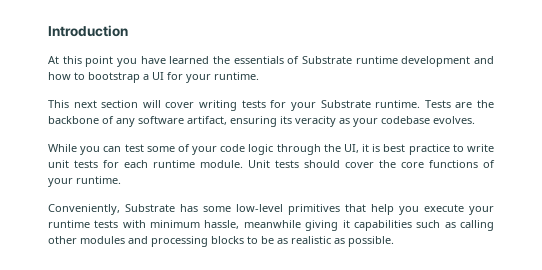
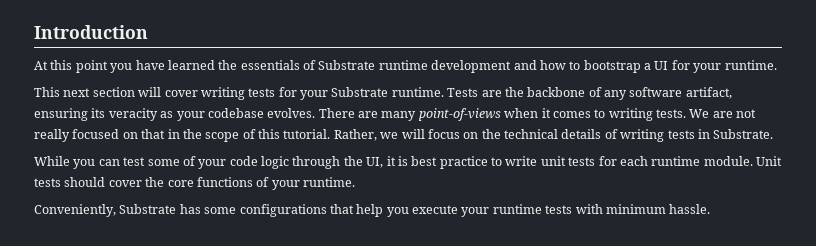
+ There are many point-of-views when it comes to writing tests. We are not really focused on that in the scope of this tutorial. Rather, we will focus on the technical details of writing tests in Substrate.
- Conveniently, Substrate has some low-level primitives that help you execute your runtime tests with minimum hassle, meanwhile giving it capabilities such as calling other modules and processing blocks to be as realistic as possible.
+ Conveniently, Substrate has some configurations that help you execute your runtime tests with minimum hassle.

